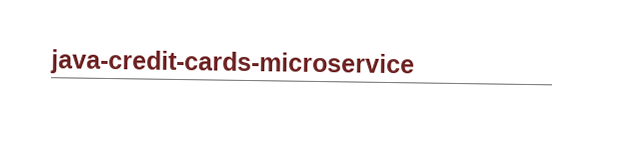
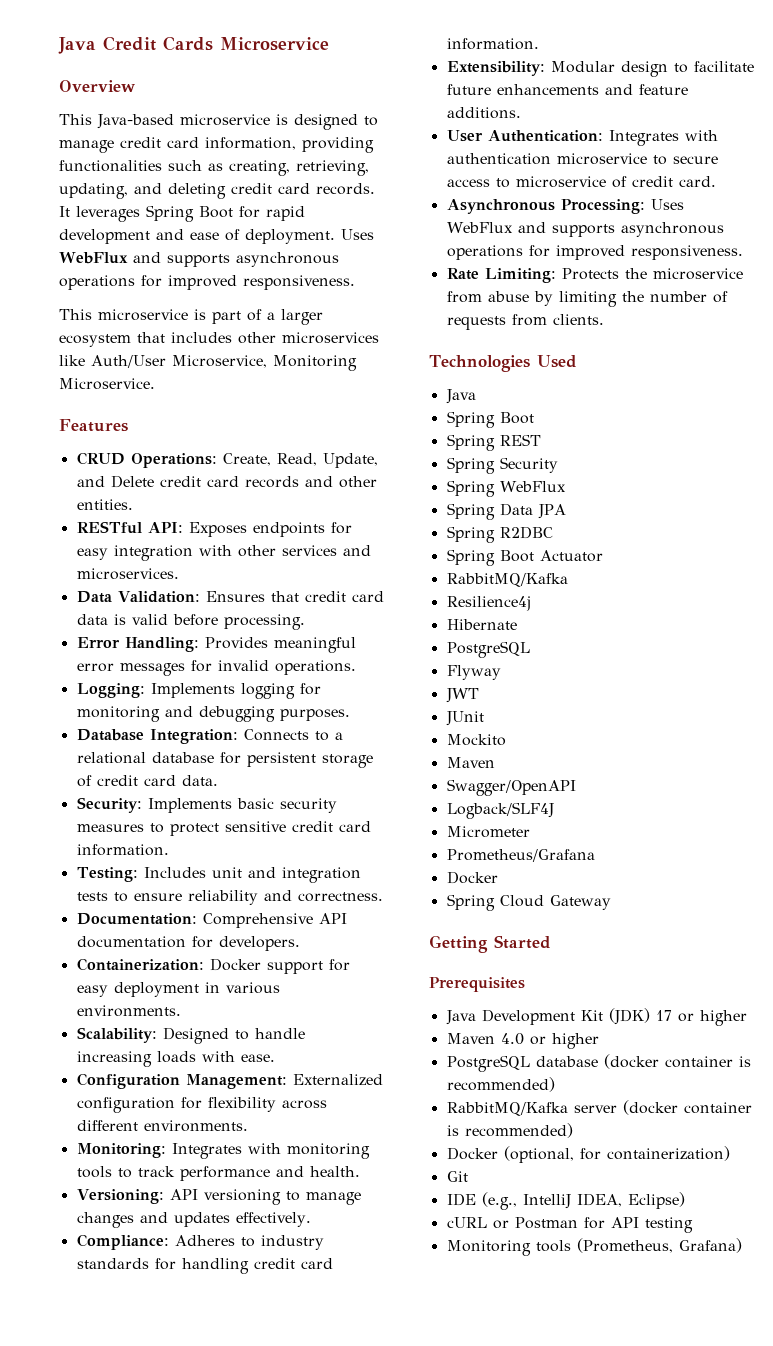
- java-credit-cards-microservice
+ Java Credit Cards Microservice
+ Overview
+ This Java-based microservice is designed to manage credit card information, providing functionalities such as creating, retrieving, updating, and deleting credit card records. It leverages Spring Boot for rapid development and ease of deployment. Uses WebFlux and supports asynchronous operations for improved responsiveness.
+ This microservice is part of a larger ecosystem that includes other microservices like Auth/User Microservice, Monitoring Microservice.
+ Features
+ CRUD Operations: Create, Read, Update, and Delete credit card records and other entities.
+ RESTful API: Exposes endpoints for easy integration with other services and microservices.
+ Data Validation: Ensures that credit card data is valid before processing.
+ Error Handling: Provides meaningful error messages for invalid operations.
+ Logging: Implements logging for monitoring and debugging purposes.
+ Database Integration: Connects to a relational database for persistent storage of credit card data.
+ Security: Implements basic security measures to protect sensitive credit card information.
+ Testing: Includes unit and integration tests to ensure reliability and correctness.
+ Documentation: Comprehensive API documentation for developers.
+ Containerization: Docker support for easy deployment in various environments.
+ Scalability: Designed to handle increasing loads with ease.
+ Configuration Management: Externalized configuration for flexibility across different environments.
+ Monitoring: Integrates with monitoring tools to track performance and health.
+ Versioning: API versioning to manage changes and updates effectively.
+ Compliance: Adheres to industry standards for handling credit card information.
+ Extensibility: Modular design to facilitate future enhancements and feature additions.
+ User Authentication: Integrates with authentication microservice to secure access to microservice of credit card.
+ Asynchronous Processing: Uses WebFlux and supports asynchronous operations for improved responsiveness.
+ Rate Limiting: Protects the microservice from abuse by limiting the number of requests from clients.
+ Technologies Used
+ Java
+ Spring Boot
+ Spring REST
+ Spring Security
+ Spring WebFlux
+ Spring Data JPA
+ Spring R2DBC
+ Spring Boot Actuator
+ RabbitMQ/Kafka
+ Resilience4j
+ Hibernate
+ PostgreSQL
+ Flyway
+ JWT
+ JUnit
+ Mockito
+ Maven
+ Swagger/OpenAPI
+ Logback/SLF4J
+ Micrometer
+ Prometheus/Grafana
+ Docker
+ Spring Cloud Gateway
+ Getting Started
+ Prerequisites
+ Java Development Kit (JDK) 17 or higher
+ Maven 4.0 or higher
+ PostgreSQL database (docker container is recommended)
+ RabbitMQ/Kafka server (docker container is recommended)
+ Docker (optional, for containerization)
+ Git
+ IDE (e.g., IntelliJ IDEA, Eclipse)
+ cURL or Postman for API testing
+ Monitoring tools (Prometheus, Grafana)

